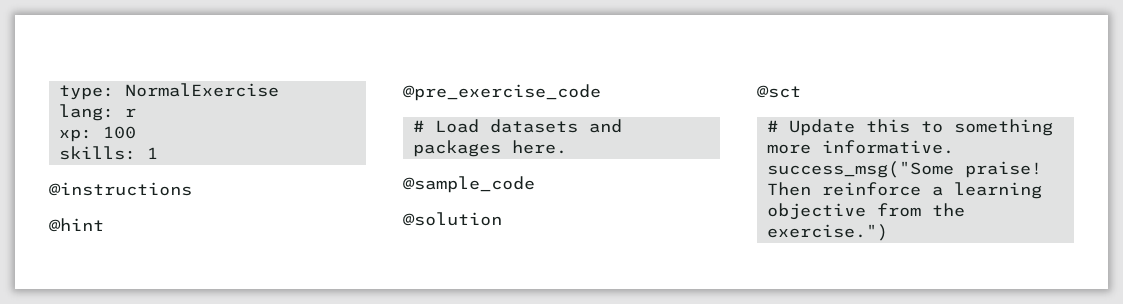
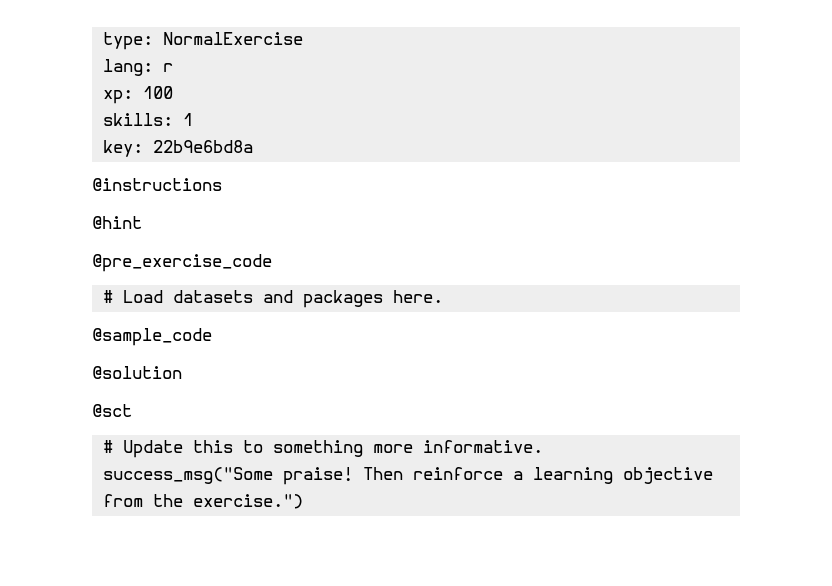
+ key: 22b9e6bd8a

